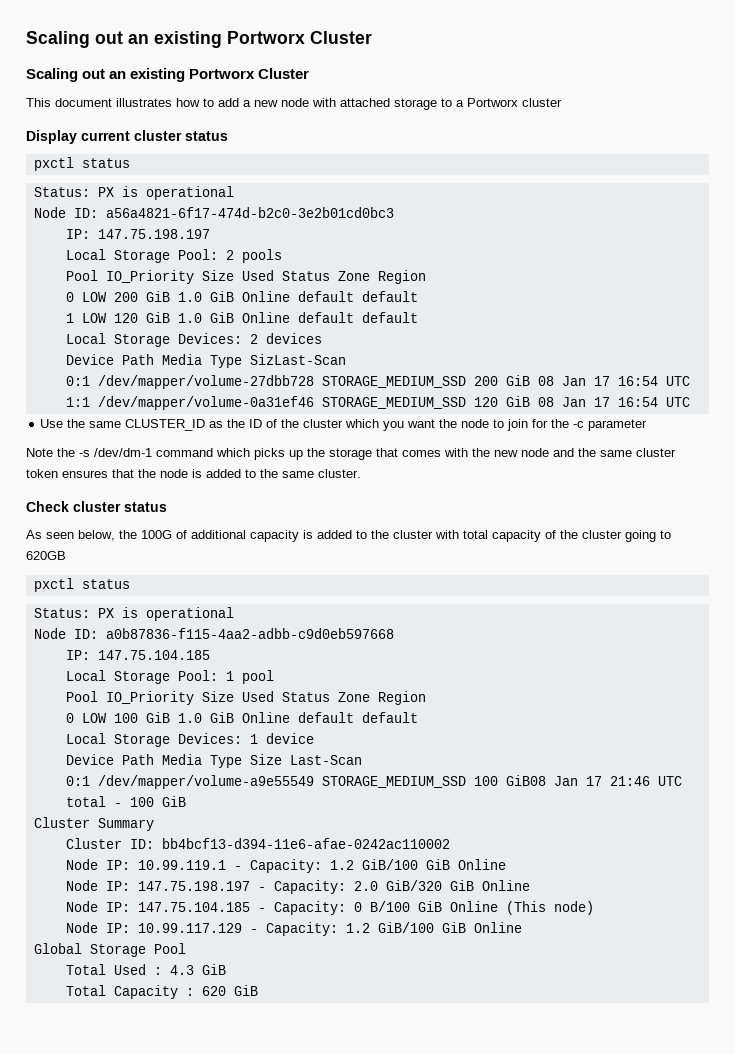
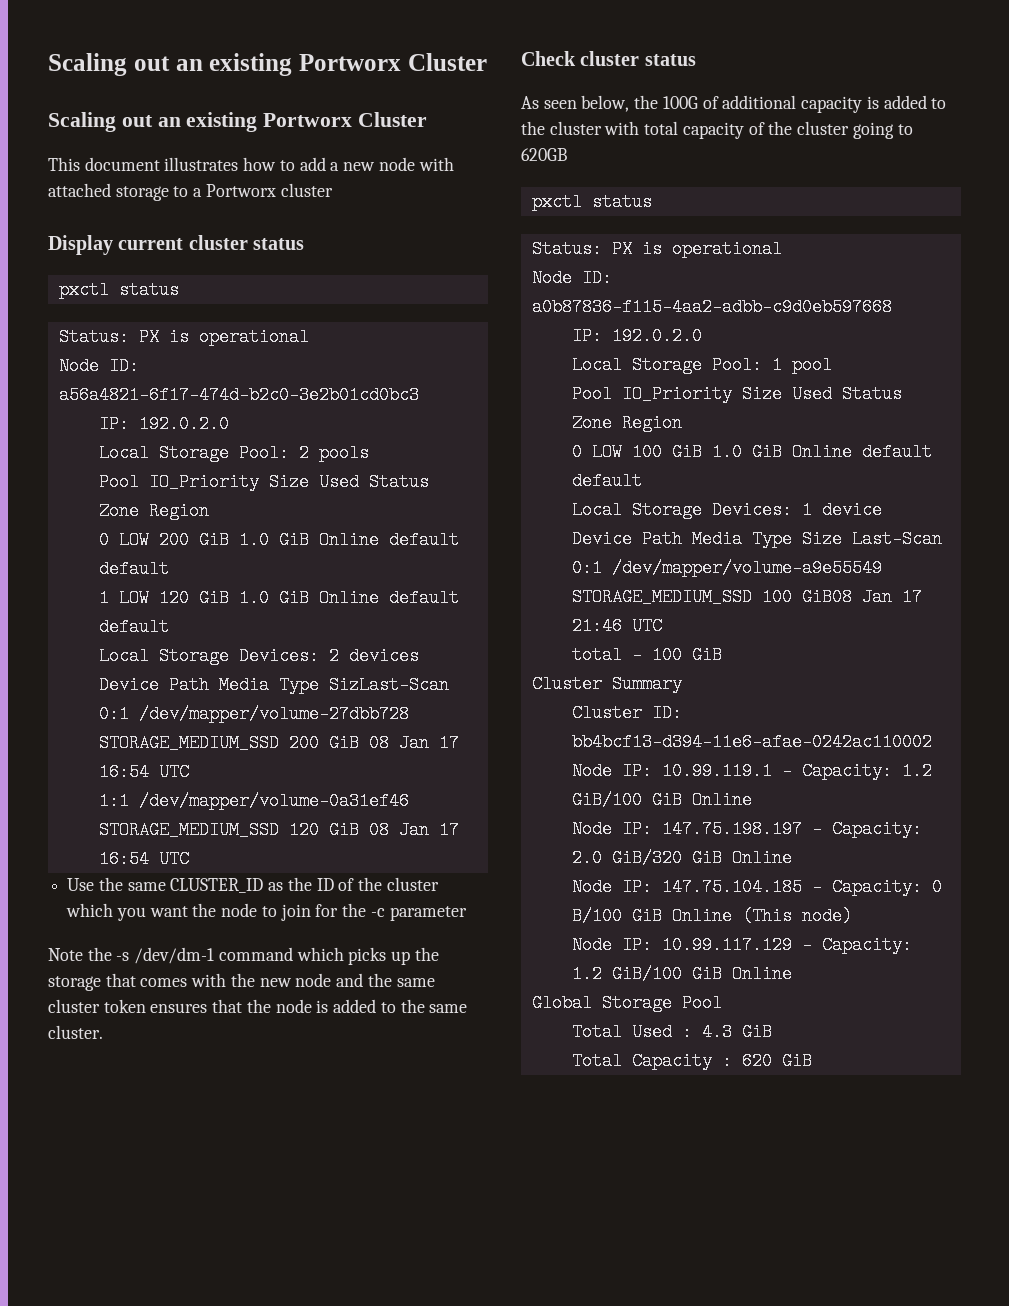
  Node ID: a56a4821-6f17-474d-b2c0-3e2b01cd0bc3
- IP: 147.75.198.197
+ IP: 192.0.2.0
  Node ID: a0b87836-f115-4aa2-adbb-c9d0eb597668
- IP: 147.75.104.185
+ IP: 192.0.2.0

